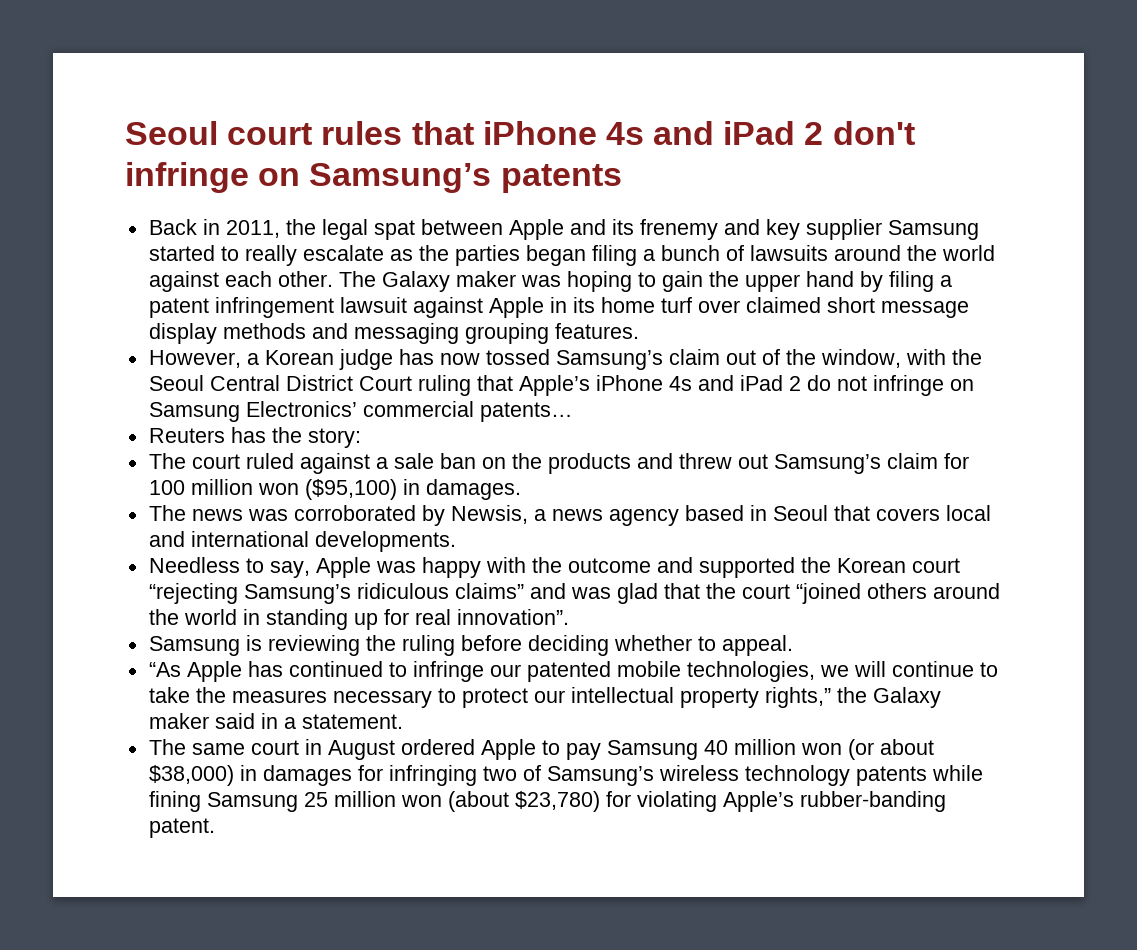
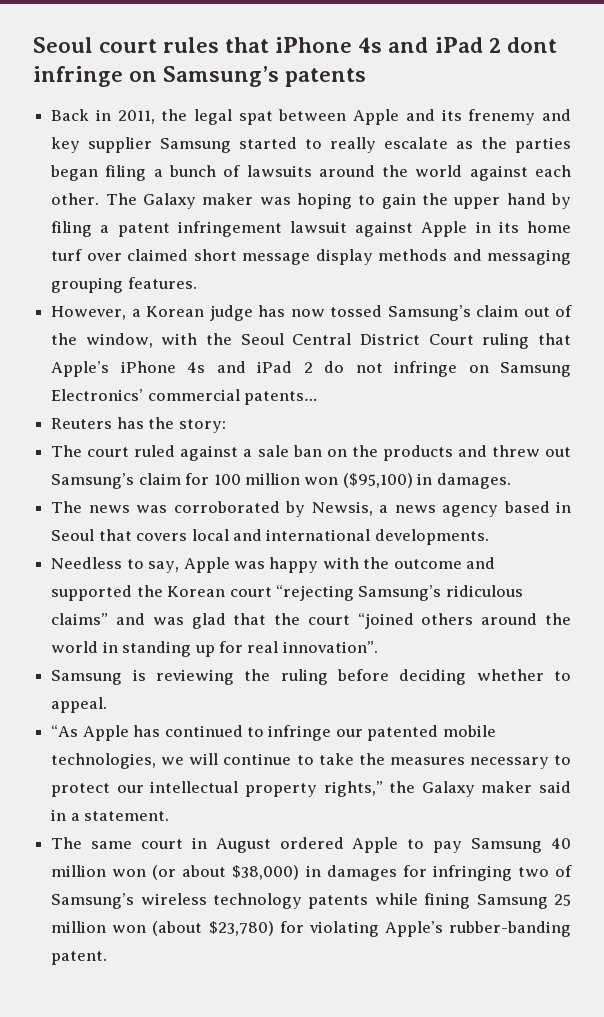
- Seoul court rules that iPhone 4s and iPad 2 don't infringe on Samsung’s patents
+ Seoul court rules that iPhone 4s and iPad 2 dont infringe on Samsung’s patents

